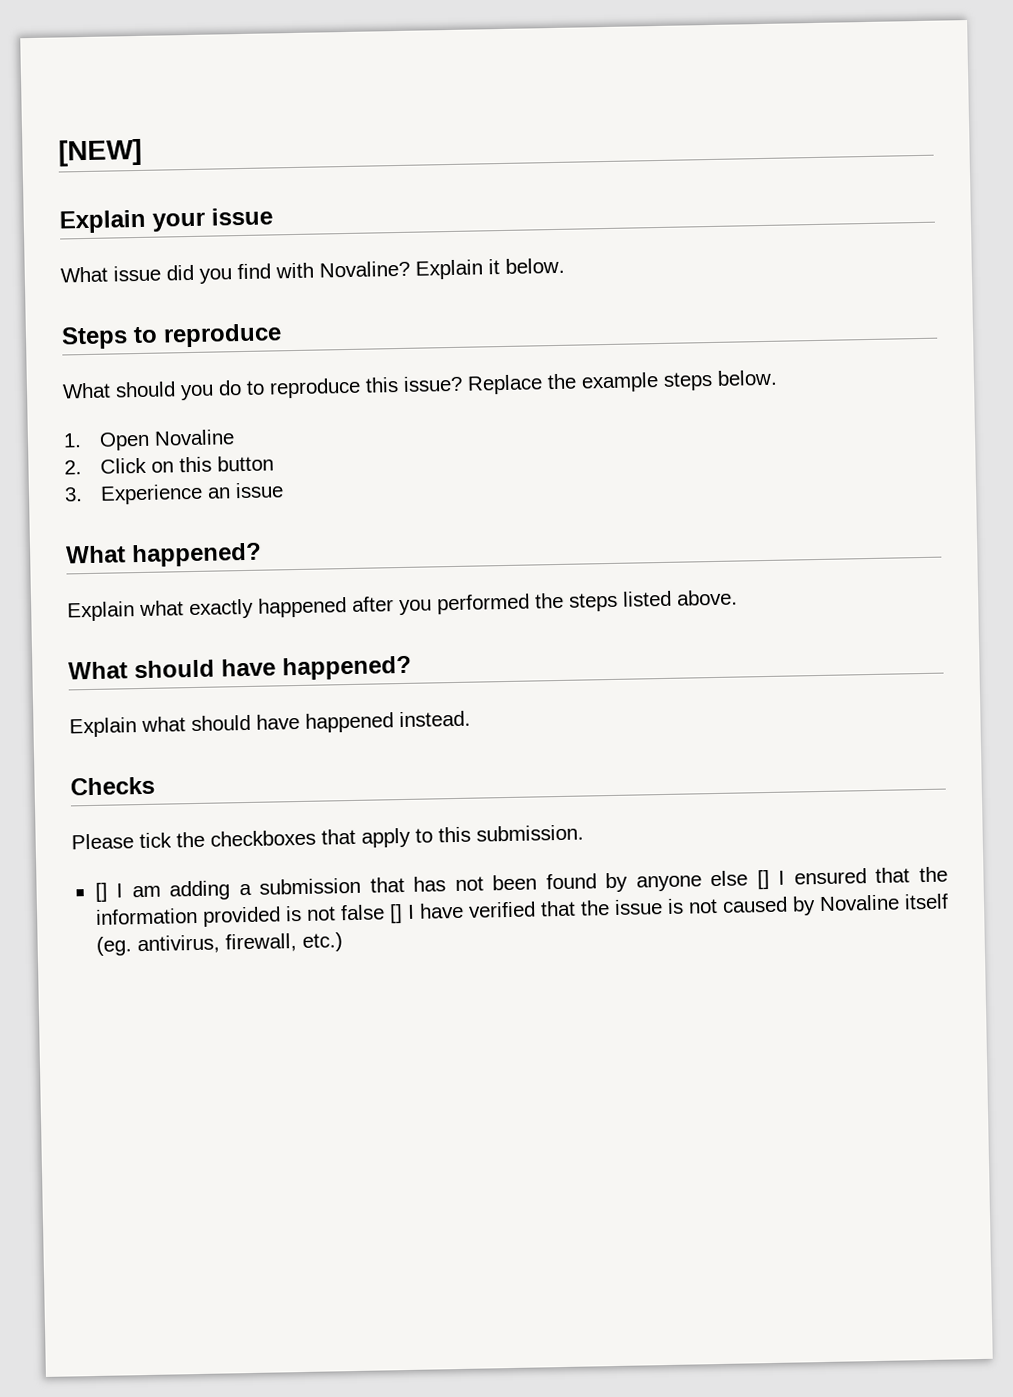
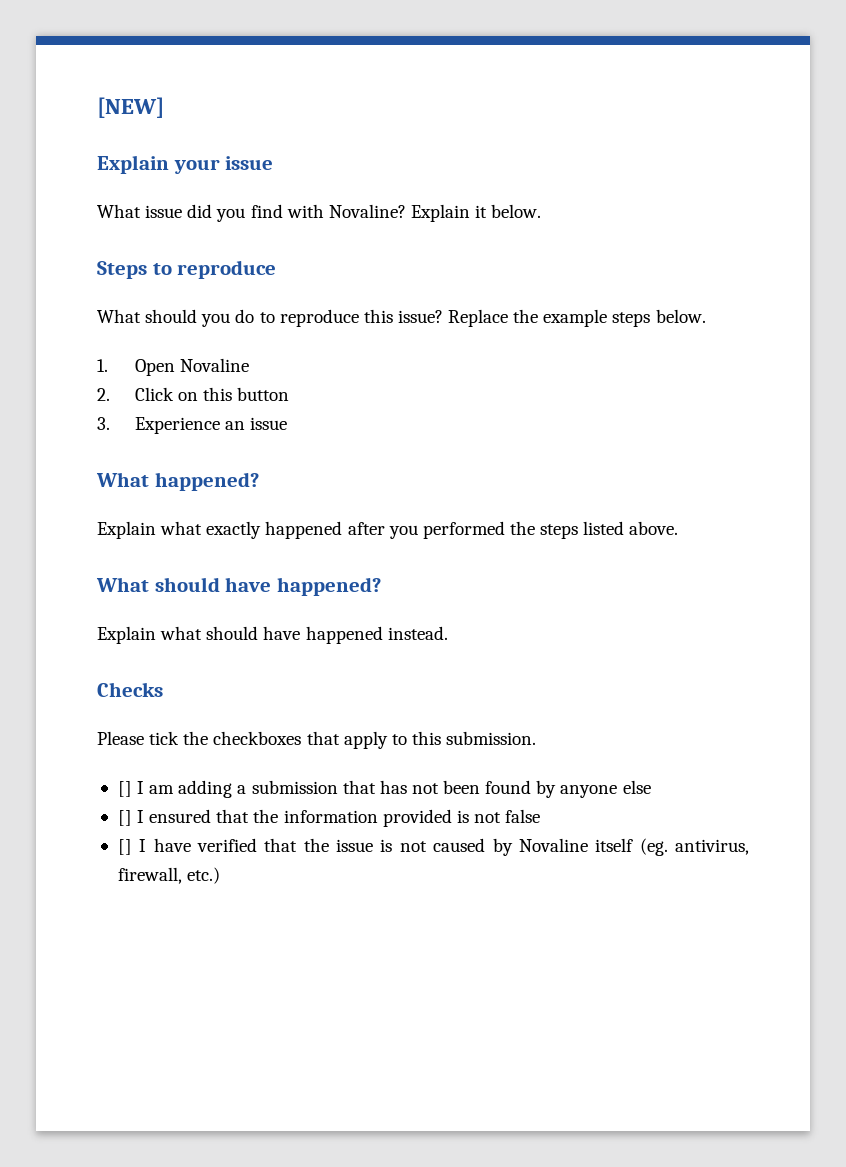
- [] I am adding a submission that has not been found by anyone else [] I ensured that the information provided is not false [] I have verified that the issue is not caused by Novaline itself (eg. antivirus, firewall, etc.)
+ [] I am adding a submission that has not been found by anyone else
+ [] I ensured that the information provided is not false
+ [] I have verified that the issue is not caused by Novaline itself (eg. antivirus, firewall, etc.)

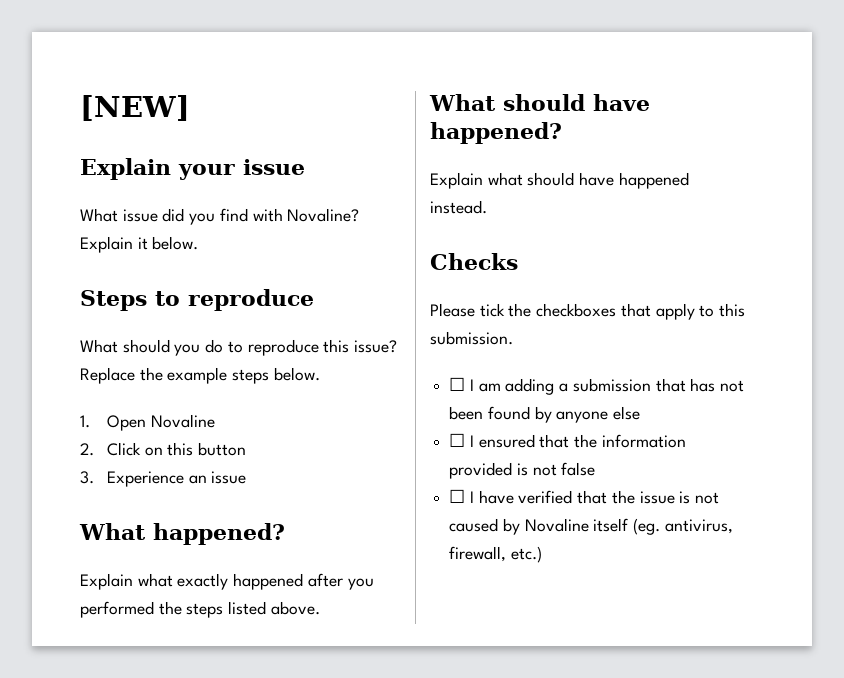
- [] I am adding a submission that has not been found by anyone else
+ ☐ I am adding a submission that has not been found by anyone else
- [] I ensured that the information provided is not false
+ ☐ I ensured that the information provided is not false
- [] I have verified that the issue is not caused by Novaline itself (eg. antivirus, firewall, etc.)
+ ☐ I have verified that the issue is not caused by Novaline itself (eg. antivirus, firewall, etc.)

